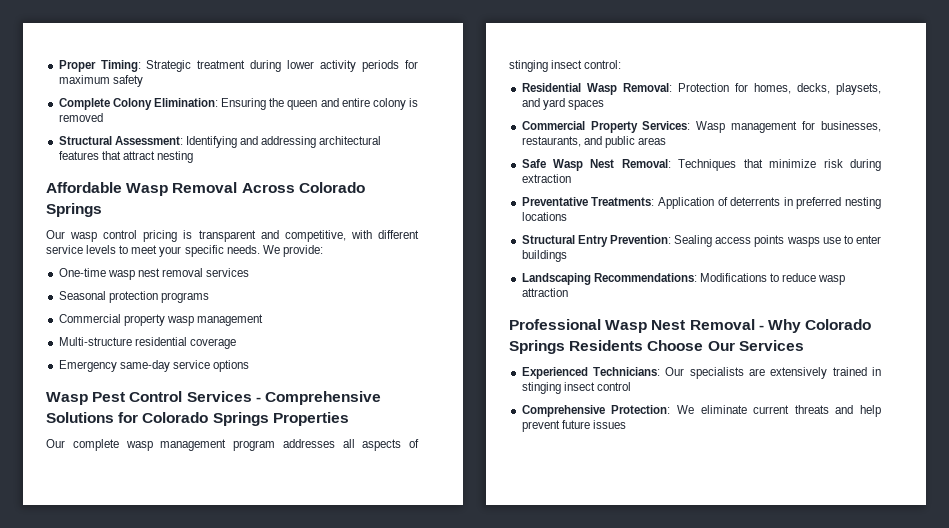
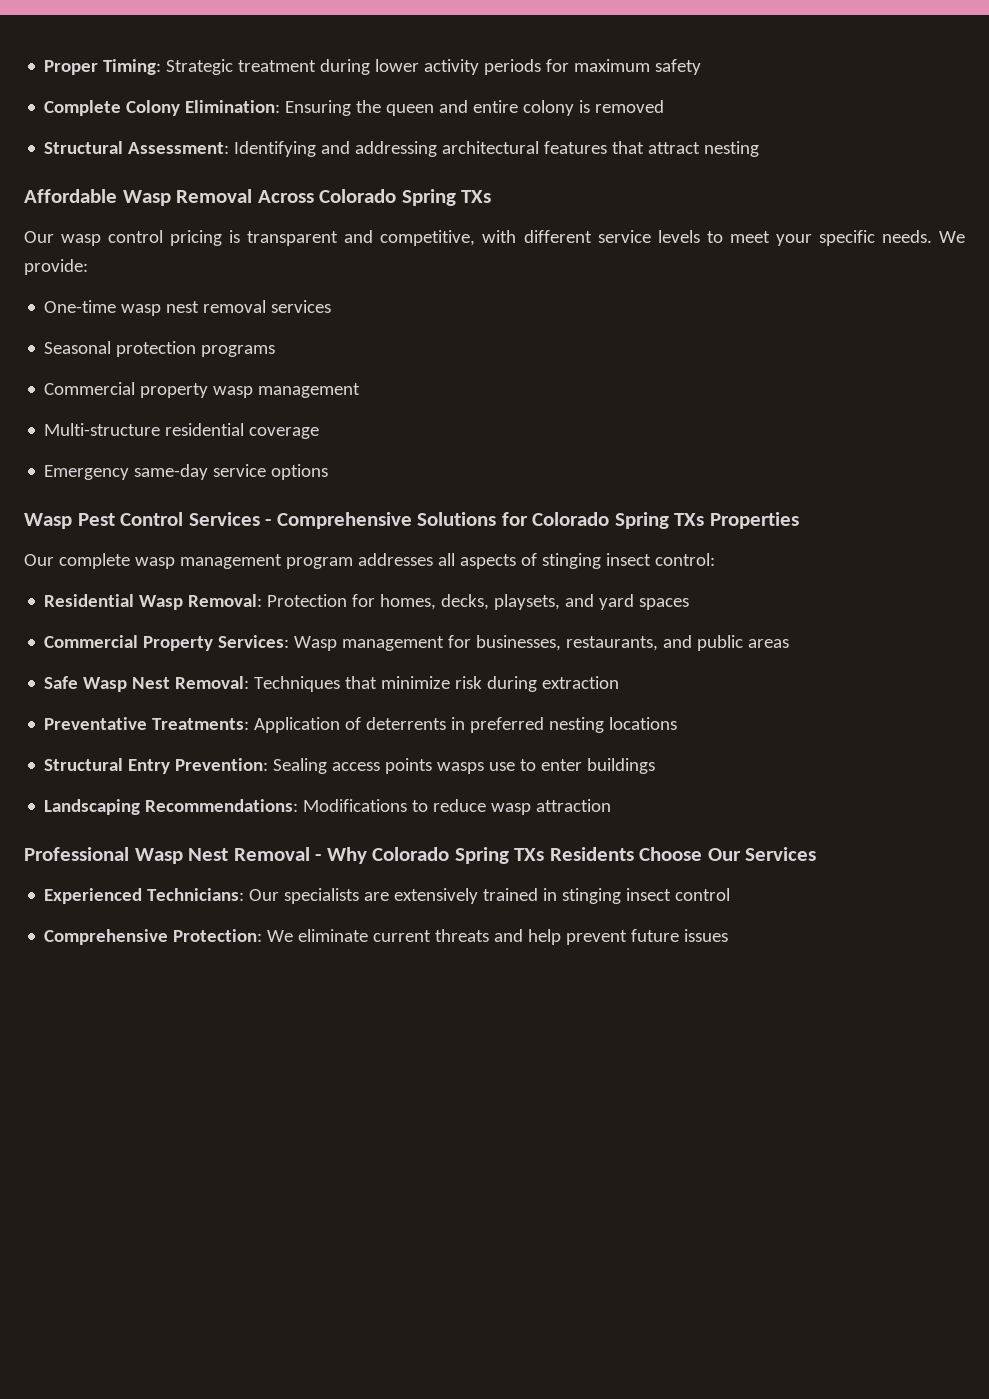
- Affordable Wasp Removal Across Colorado Springs
+ Affordable Wasp Removal Across Colorado Spring TXs
- Wasp Pest Control Services - Comprehensive Solutions for Colorado Springs Properties
+ Wasp Pest Control Services - Comprehensive Solutions for Colorado Spring TXs Properties
- Professional Wasp Nest Removal - Why Colorado Springs Residents Choose Our Services
+ Professional Wasp Nest Removal - Why Colorado Spring TXs Residents Choose Our Services

